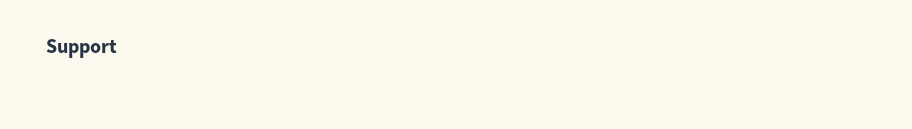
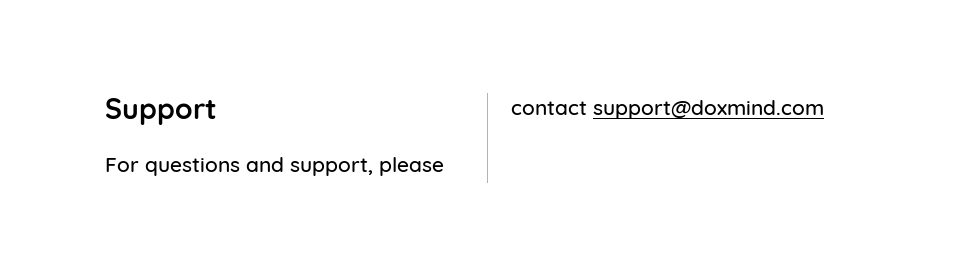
+ For questions and support, please contact support@doxmind.com

